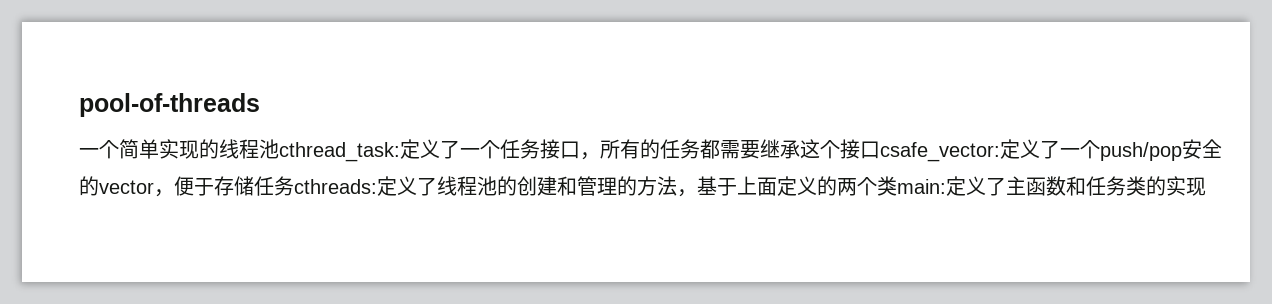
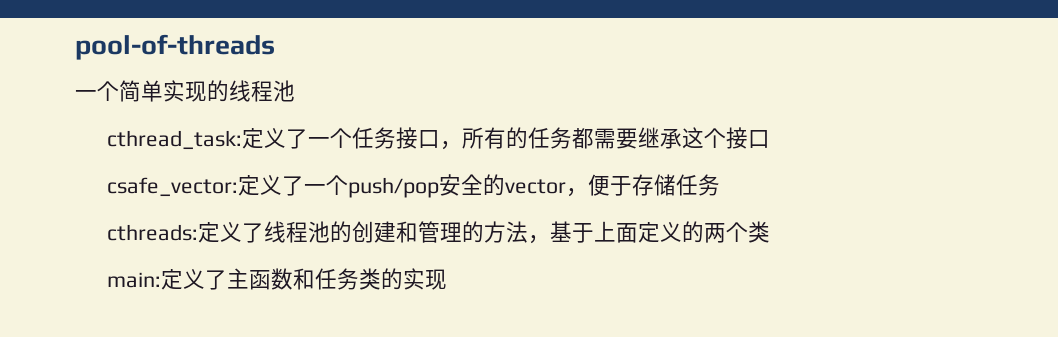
- 一个简单实现的线程池cthread_task:定义了一个任务接口，所有的任务都需要继承这个接口csafe_vector:定义了一个push/pop安全的vector，便于存储任务cthreads:定义了线程池的创建和管理的方法，基于上面定义的两个类main:定义了主函数和任务类的实现
+ 一个简单实现的线程池
+ cthread_task:定义了一个任务接口，所有的任务都需要继承这个接口
+ csafe_vector:定义了一个push/pop安全的vector，便于存储任务
+ cthreads:定义了线程池的创建和管理的方法，基于上面定义的两个类
+ main:定义了主函数和任务类的实现

